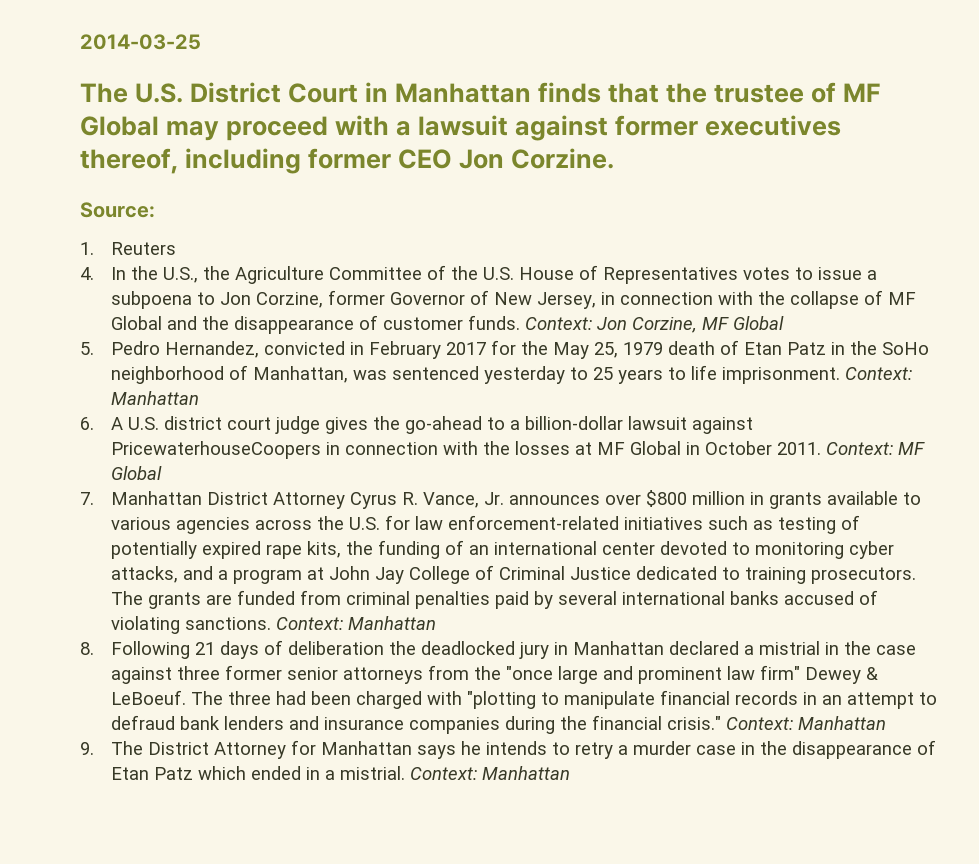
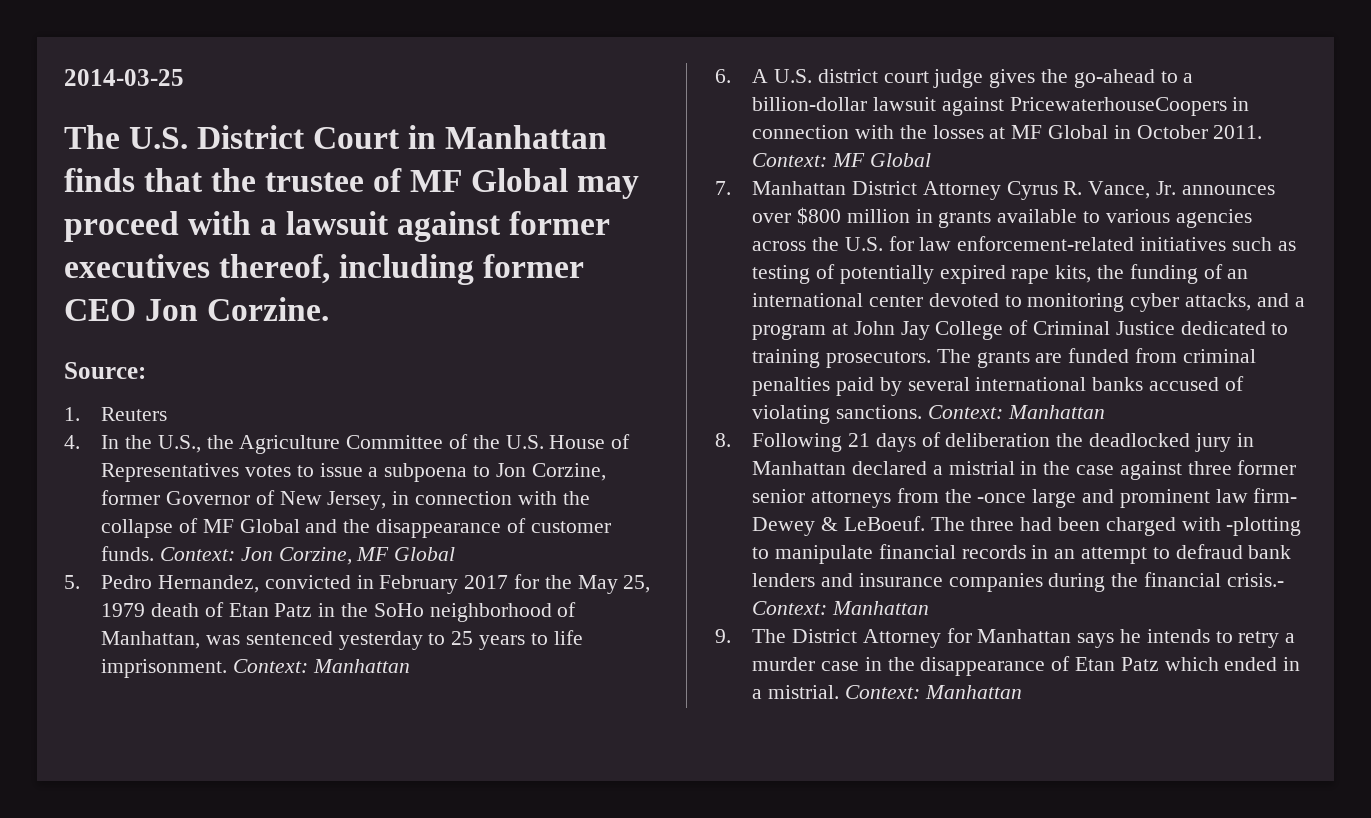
- 8. Following 21 days of deliberation the deadlocked jury in Manhattan declared a mistrial in the case against three former senior attorneys from the "once large and prominent law firm" Dewey & LeBoeuf.
+ 8. Following 21 days of deliberation the deadlocked jury in Manhattan declared a mistrial in the case against three former senior attorneys from the -once large and prominent law firm- Dewey & LeBoeuf.
- The three had been charged with "plotting to manipulate financial records in an attempt to defraud bank lenders and insurance companies during the financial crisis." Context: Manhattan
+ The three had been charged with -plotting to manipulate financial records in an attempt to defraud bank lenders and insurance companies during the financial crisis.- Context: Manhattan

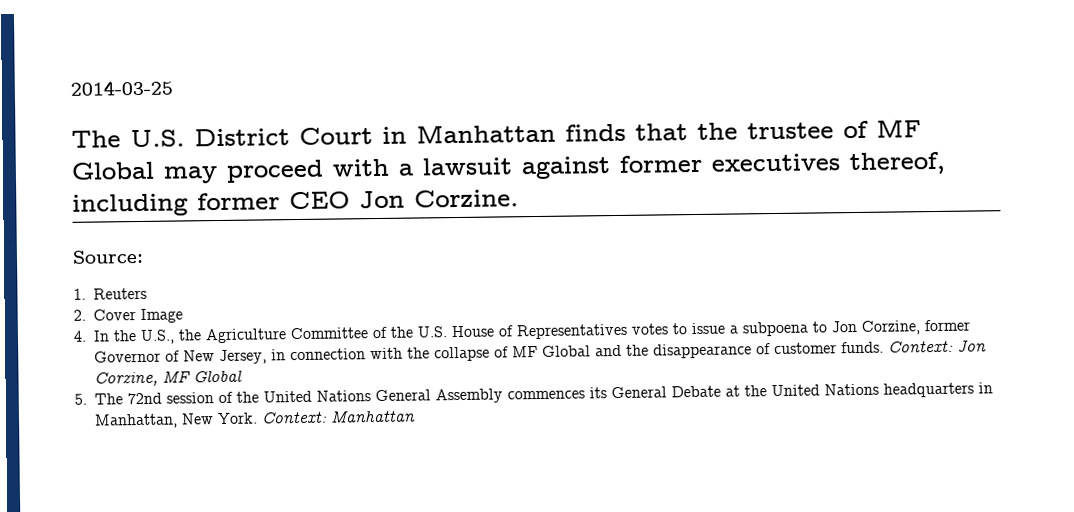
+ 2. Cover Image
- 5. Pedro Hernandez, convicted in February 2017 for the May 25, 1979 death of Etan Patz in the SoHo neighborhood of Manhattan, was sentenced yesterday to 25 years to life imprisonment. Context: Manhattan
- 6. A U.S. district court judge gives the go-ahead to a billion-dollar lawsuit against PricewaterhouseCoopers in connection with the losses at MF Global in October 2011. Context: MF Global
- 7. Manhattan District Attorney Cyrus R. Vance, Jr. announces over $800 million in grants available to various agencies across the U.S. for law enforcement-related initiatives such as testing of potentially expired rape kits, the funding of an international center devoted to monitoring cyber attacks, and a program at John Jay College of Criminal Justice dedicated to training prosecutors. The grants are funded from criminal penalties paid by several international banks accused of violating sanctions. Context: Manhattan
- 8. Following 21 days of deliberation the deadlocked jury in Manhattan declared a mistrial in the case against three former senior attorneys from the -once large and prominent law firm- Dewey & LeBoeuf. The three had been charged with -plotting to manipulate financial records in an attempt to defraud bank lenders and insurance companies during the financial crisis.- Context: Manhattan
- 9. The District Attorney for Manhattan says he intends to retry a murder case in the disappearance of Etan Patz which ended in a mistrial.
+ 5. The 72nd session of the United Nations General Assembly commences its General Debate at the United Nations headquarters in Manhattan, New York.

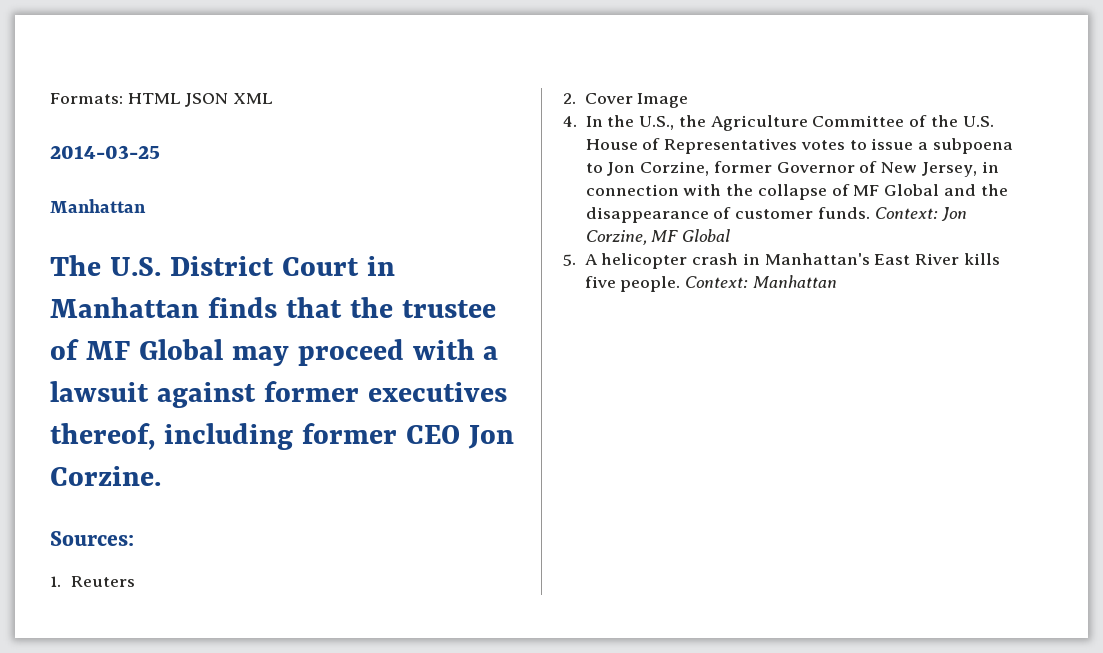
+ Formats: HTML JSON XML
  2014-03-25
+ Manhattan
- Source:
+ Sources:
- 5. The 72nd session of the United Nations General Assembly commences its General Debate at the United Nations headquarters in Manhattan, New York.
+ 5. A helicopter crash in Manhattan's East River kills five people.

